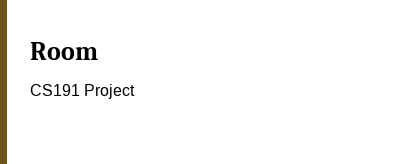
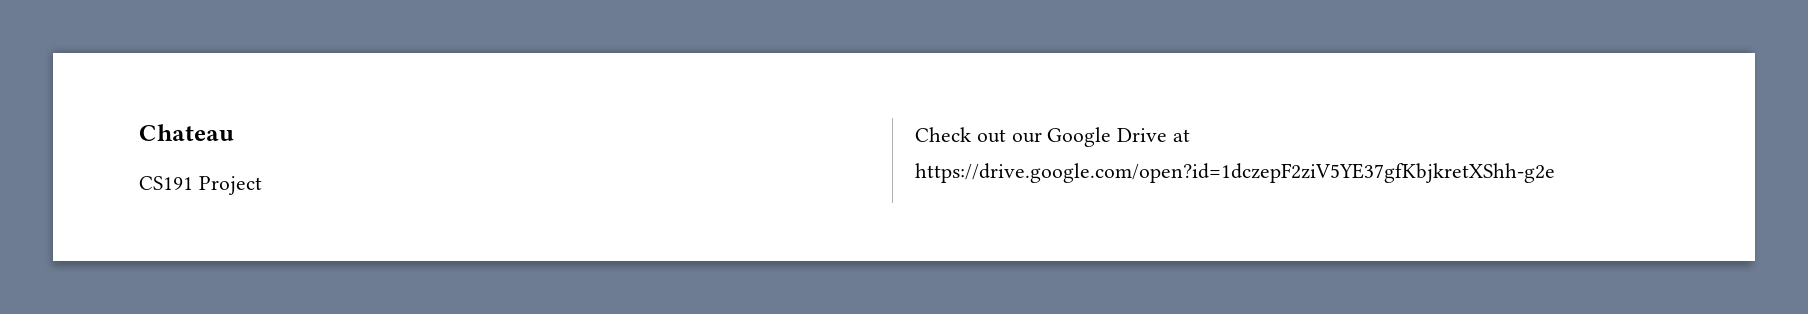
- Room
+ Chateau
+ Check out our Google Drive at https://drive.google.com/open?id=1dczepF2ziV5YE37gfKbjkretXShh-g2e

